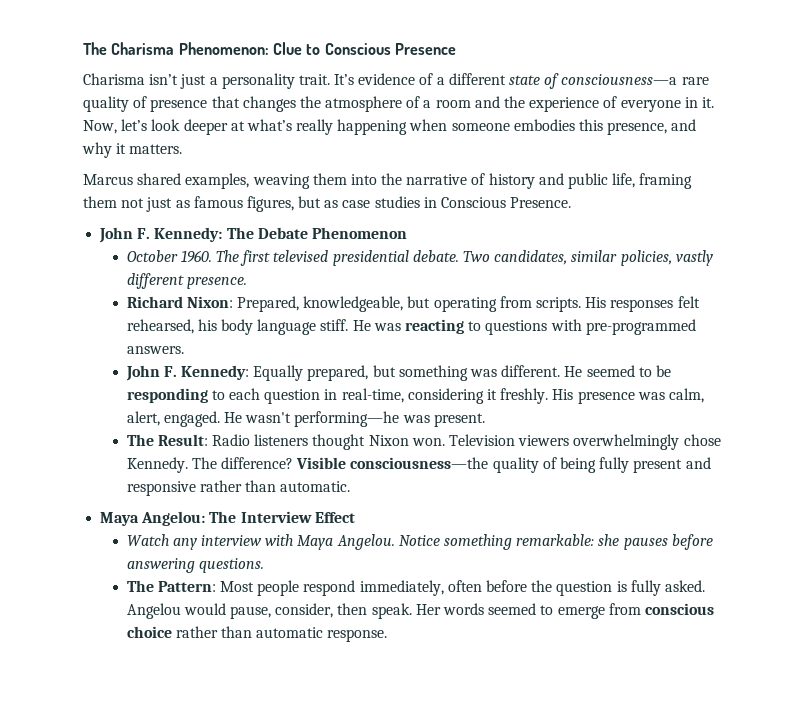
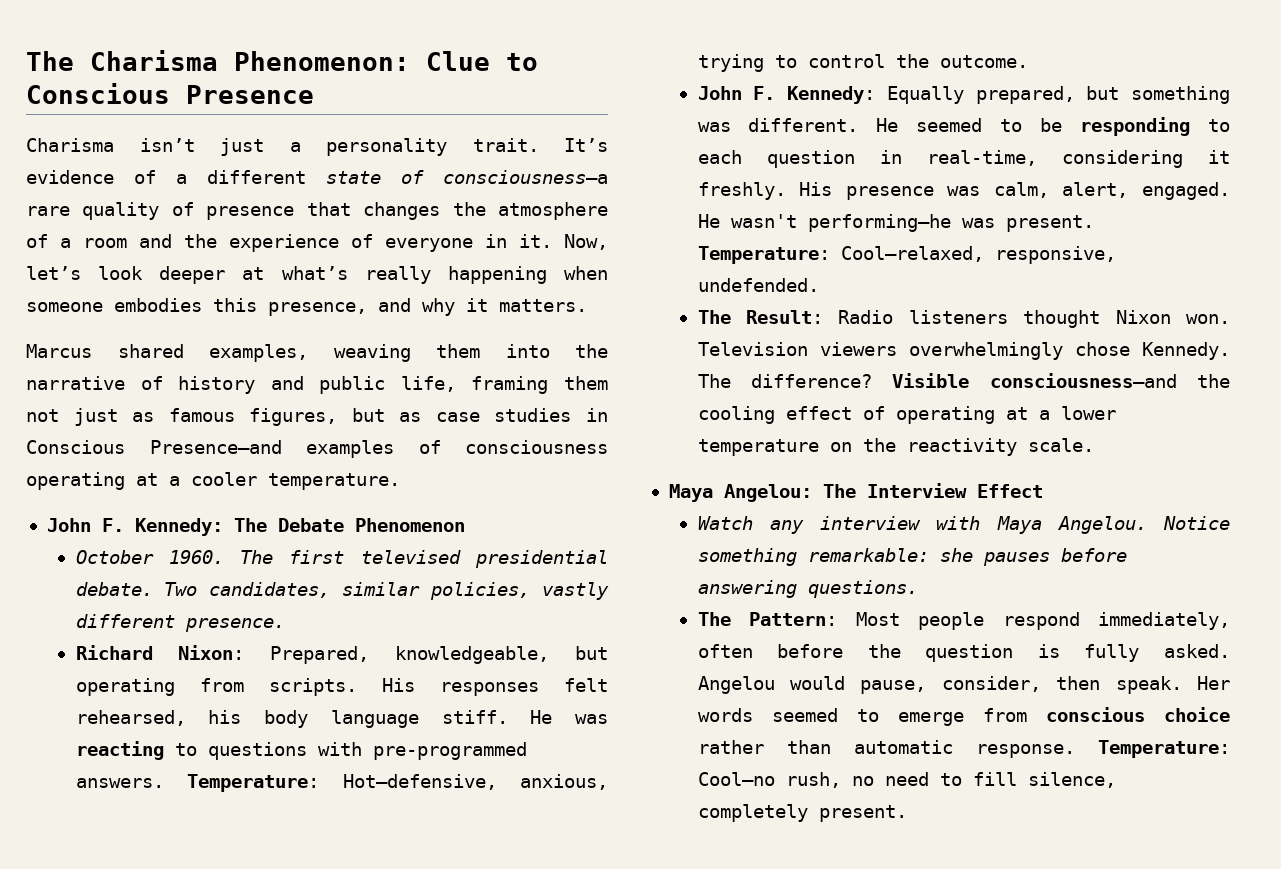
- Marcus shared examples, weaving them into the narrative of history and public life, framing them not just as famous figures, but as case studies in Conscious Presence.
+ Marcus shared examples, weaving them into the narrative of history and public life, framing them not just as famous figures, but as case studies in Conscious Presence—and examples of consciousness operating at a cooler temperature.
+ Temperature: Hot—defensive, anxious, trying to control the outcome.
+ Temperature: Cool—relaxed, responsive, undefended.
- Visible consciousness—the quality of being fully present and responsive rather than automatic.
+ Visible consciousness—and the cooling effect of operating at a lower temperature on the reactivity scale.
+ Temperature: Cool—no rush, no need to fill silence, completely present.

